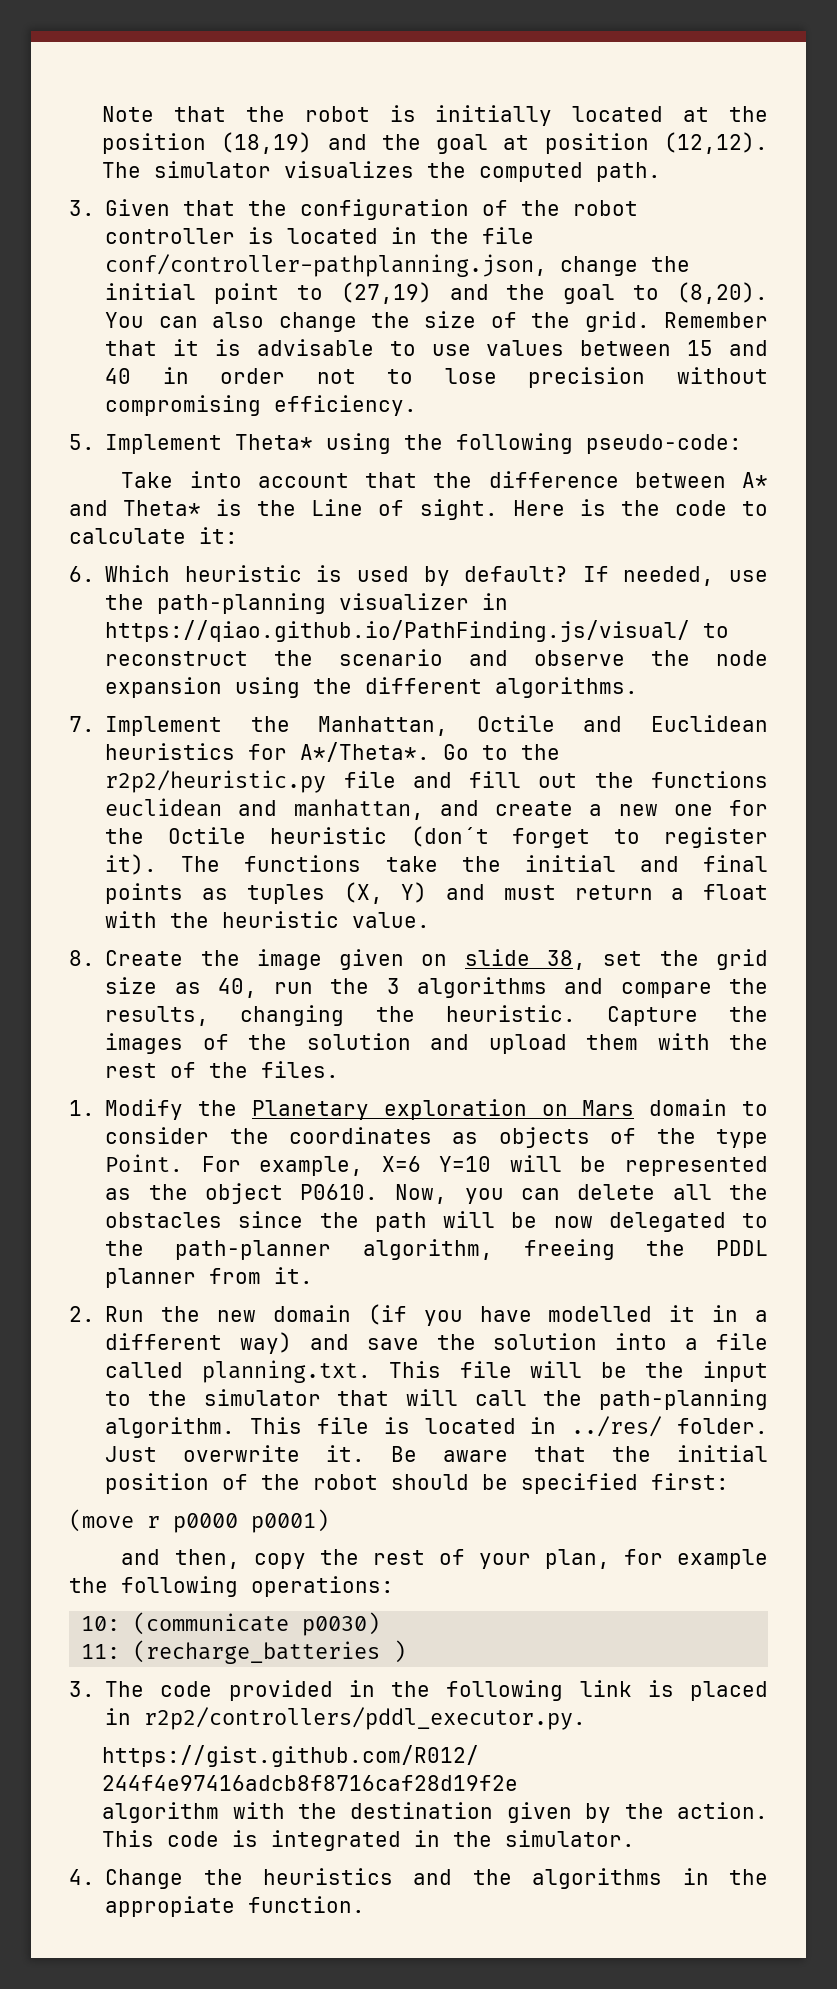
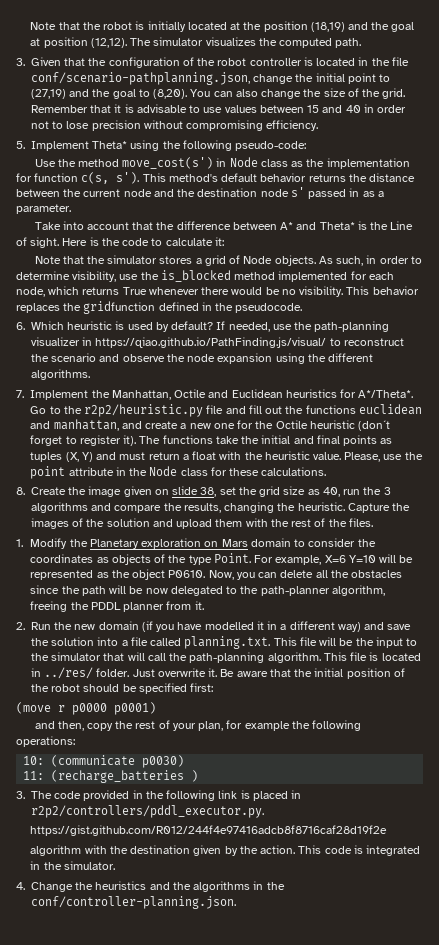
- 3. Given that the configuration of the robot controller is located in the file conf/controller-pathplanning.json, change the initial point to (27,19) and the goal to (8,20).
+ 3. Given that the configuration of the robot controller is located in the file conf/scenario-pathplanning.json, change the initial point to (27,19) and the goal to (8,20).
+ Use the method move_cost(s') in Node class as the implementation for function c(s, s'). This method's default behavior returns the distance between the current node and the destination node s' passed in as a parameter.
+ Note that the simulator stores a grid of Node objects. As such, in order to determine visibility, use the is_blocked method implemented for each node, which returns True whenever there would be no visibility. This behavior replaces the gridfunction defined in the pseudocode.
+ Please, use the point attribute in the Node class for these calculations.
- 4. Change the heuristics and the algorithms in the appropiate function.
+ 4. Change the heuristics and the algorithms in the conf/controller-planning.json.

